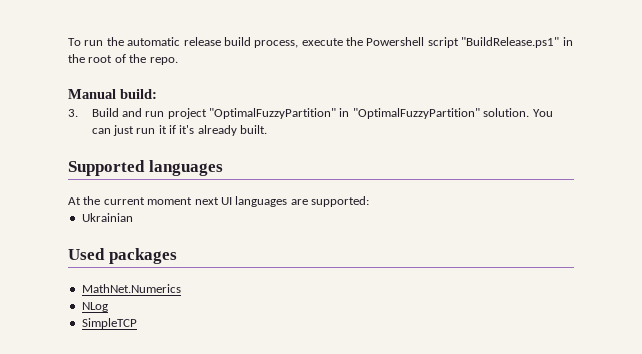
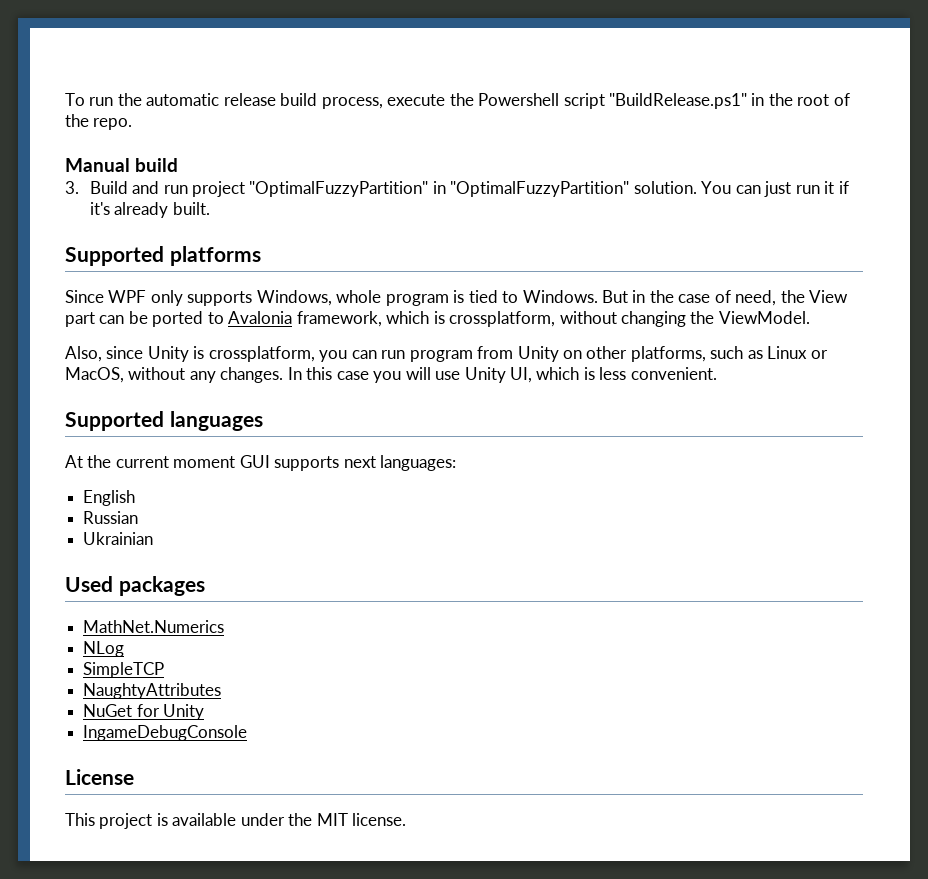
- Manual build:
+ Manual build
+ Supported platforms
+ Since WPF only supports Windows, whole program is tied to Windows. But in the case of need, the View part can be ported to Avalonia framework, which is crossplatform, without changing the ViewModel.
+ Also, since Unity is crossplatform, you can run program from Unity on other platforms, such as Linux or MacOS, without any changes. In this case you will use Unity UI, which is less convenient.
- At the current moment next UI languages are supported:
+ At the current moment GUI supports next languages:
+ English
+ Russian
+ NaughtyAttributes
+ NuGet for Unity
+ IngameDebugConsole
+ License
+ This project is available under the MIT license.

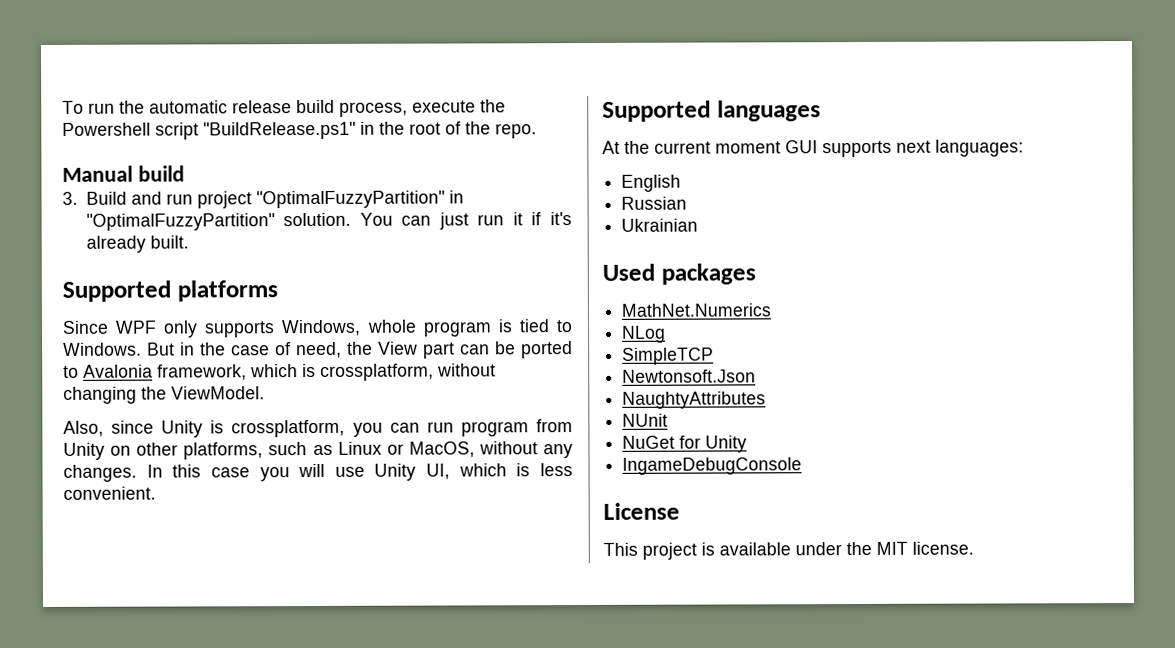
+ Newtonsoft.Json
+ NUnit

